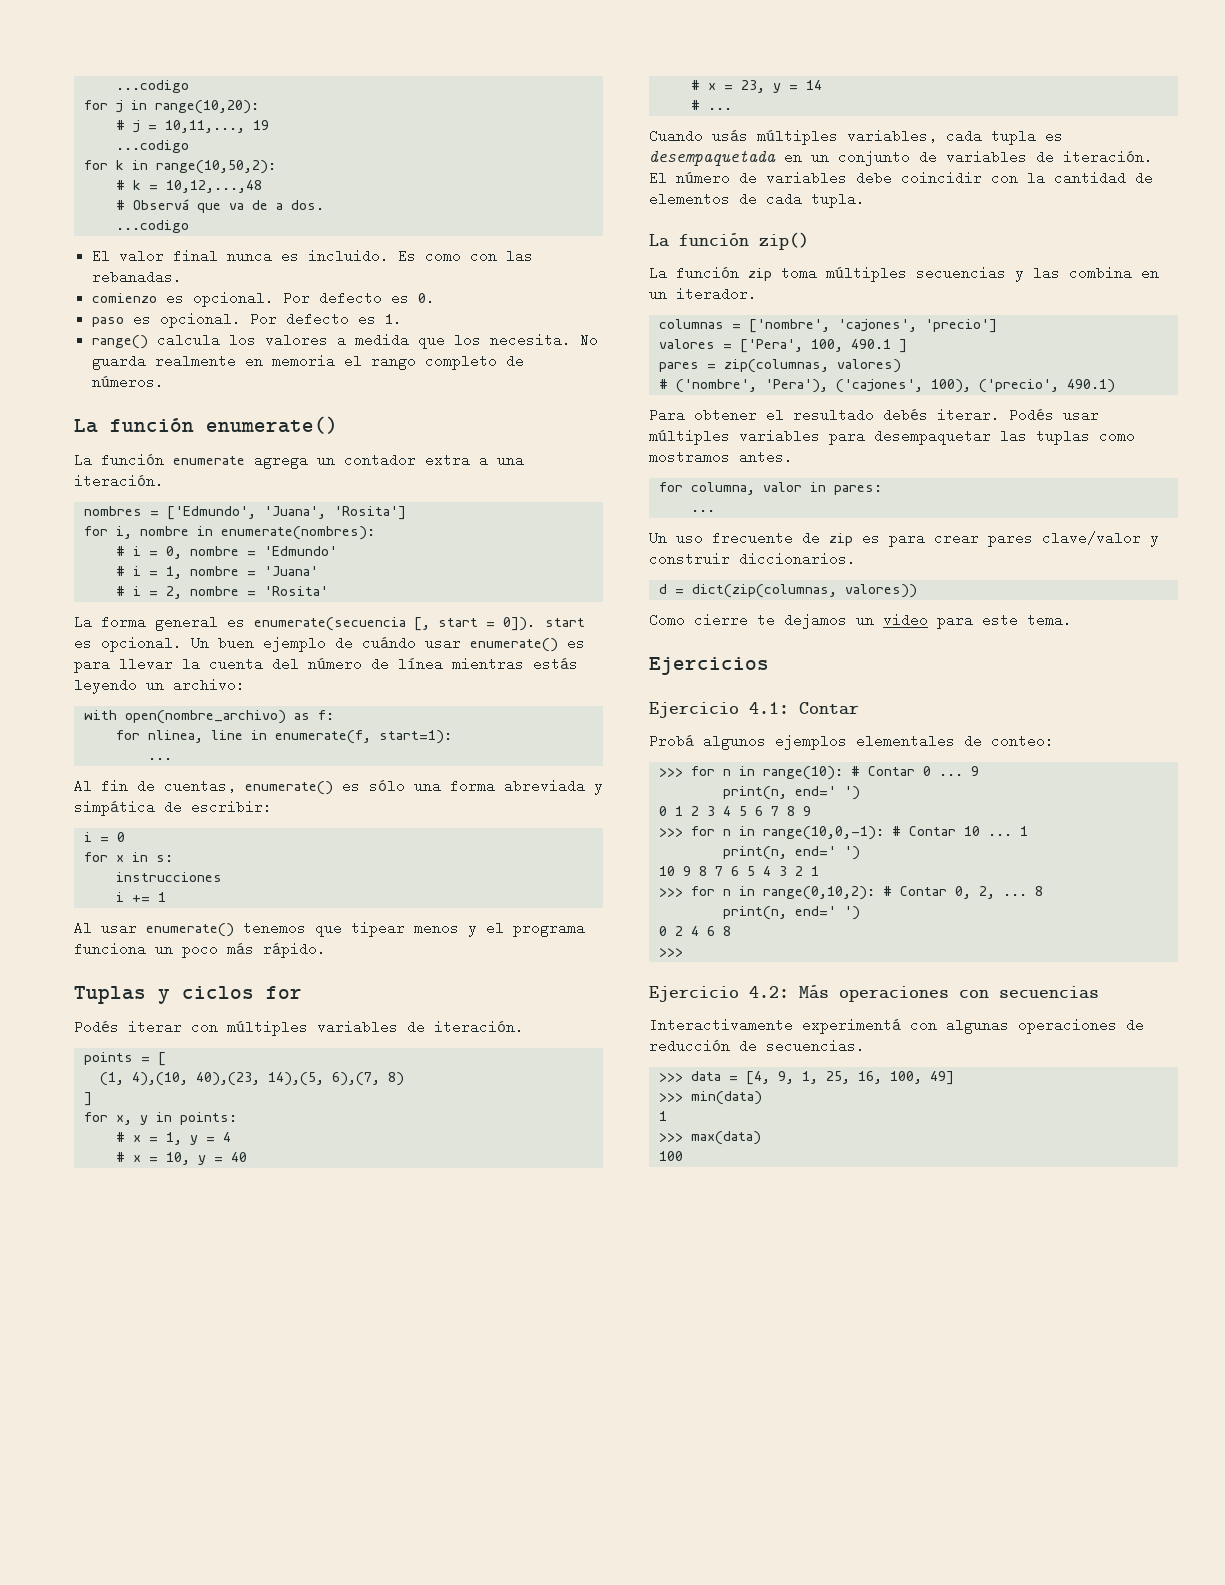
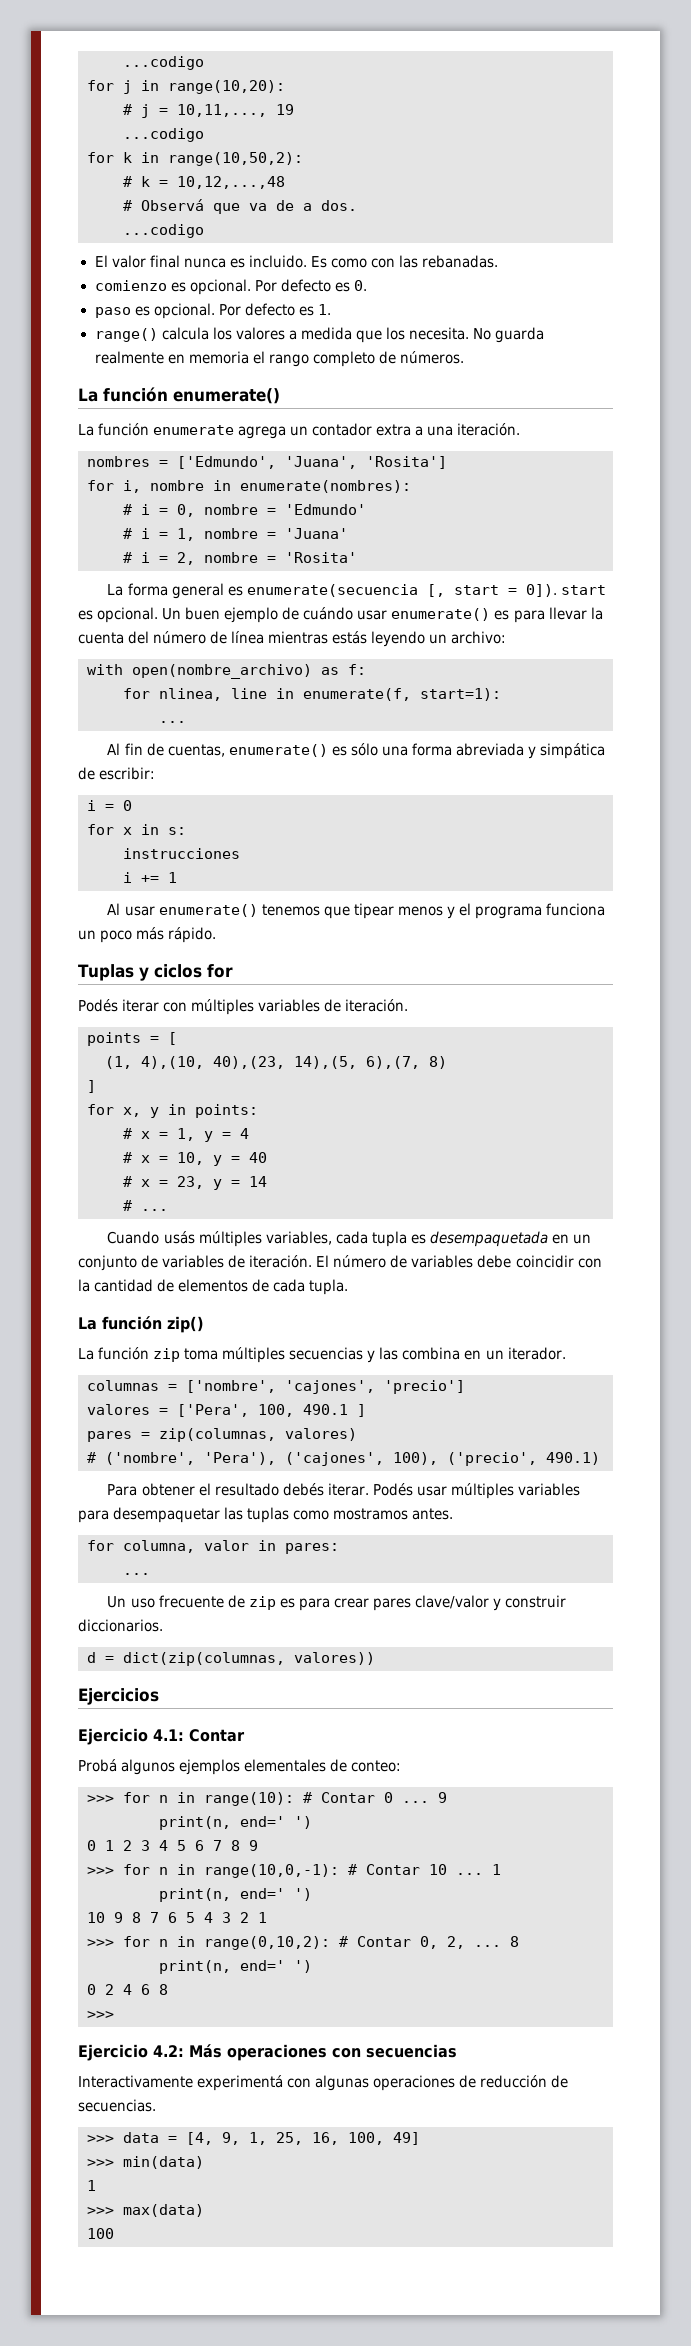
- Como cierre te dejamos un video para este tema.

